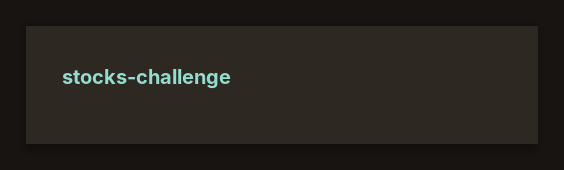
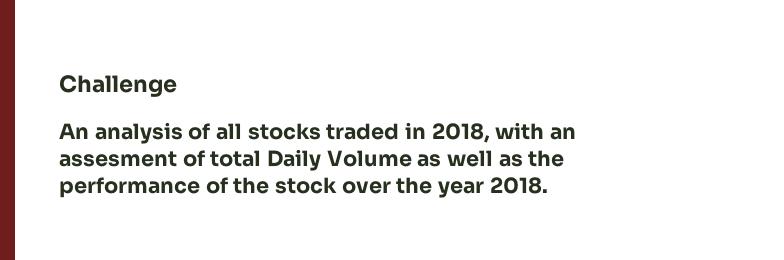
- stocks-challenge
+ Challenge
+ An analysis of all stocks traded in 2018, with an assesment of total Daily Volume as well as the performance of the stock over the year 2018.

